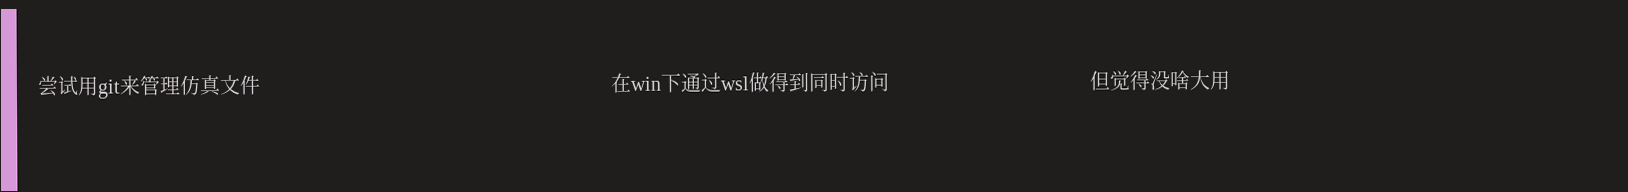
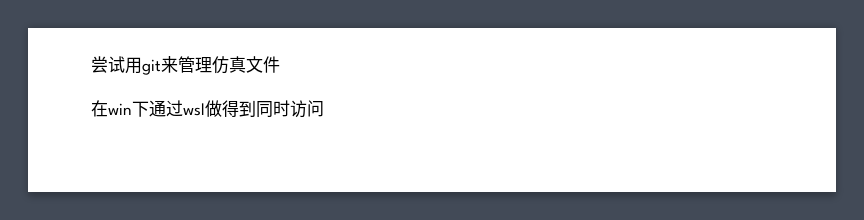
- 但觉得没啥大用

